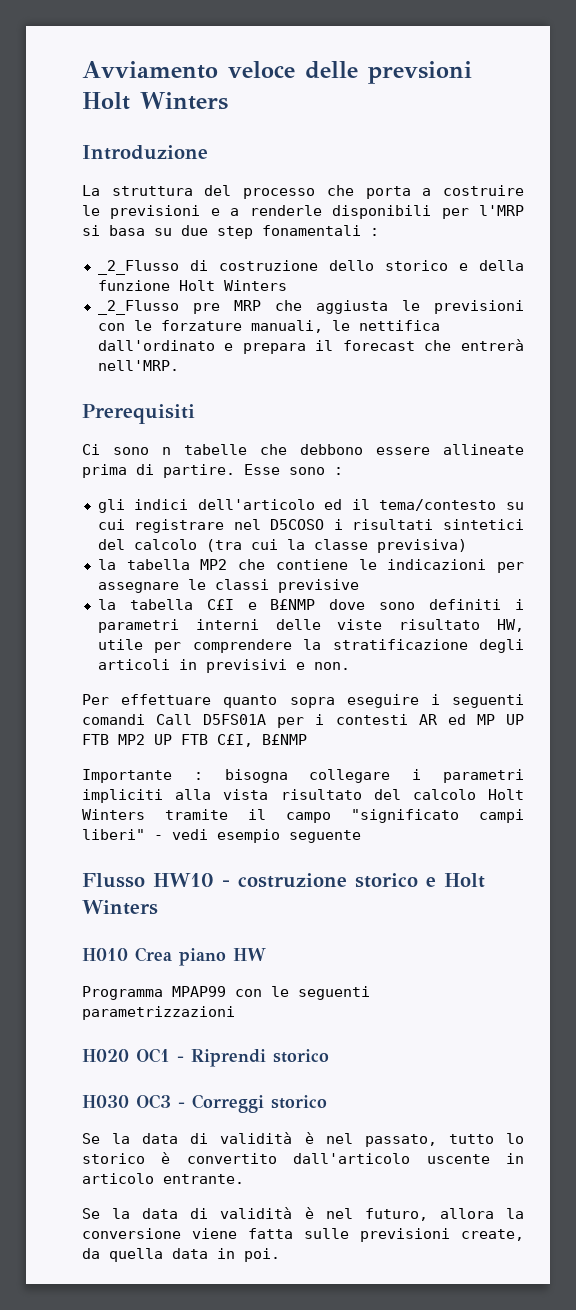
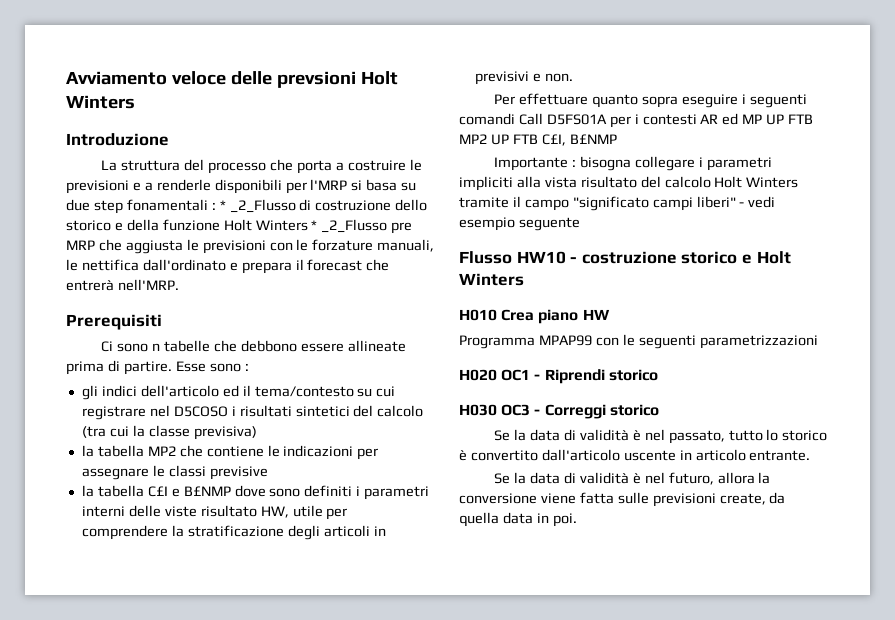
- La struttura del processo che porta a costruire le previsioni e a renderle disponibili per l'MRP si basa su due step fonamentali :
- _2_Flusso di costruzione dello storico e della funzione Holt Winters
- _2_Flusso pre MRP che aggiusta le previsioni con le forzature manuali, le nettifica dall'ordinato e prepara il forecast che entrerà nell'MRP.
+ La struttura del processo che porta a costruire le previsioni e a renderle disponibili per l'MRP si basa su due step fonamentali : * _2_Flusso di costruzione dello storico e della funzione Holt Winters * _2_Flusso pre MRP che aggiusta le previsioni con le forzature manuali, le nettifica dall'ordinato e prepara il forecast che entrerà nell'MRP.

